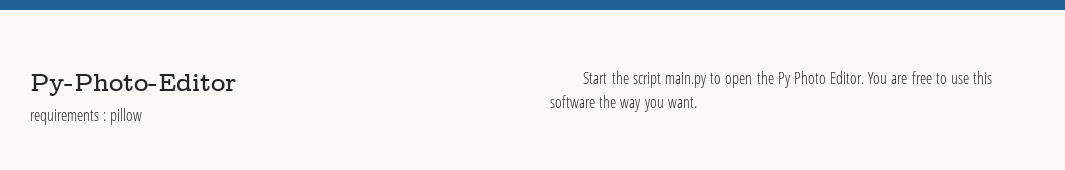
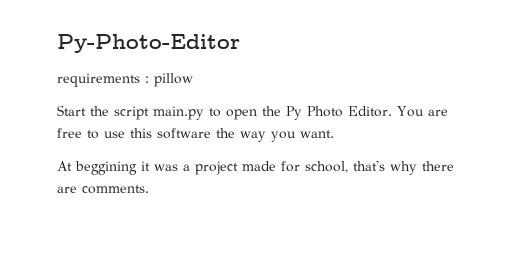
+ At beggining it was a project made for school, that's why there are comments.

